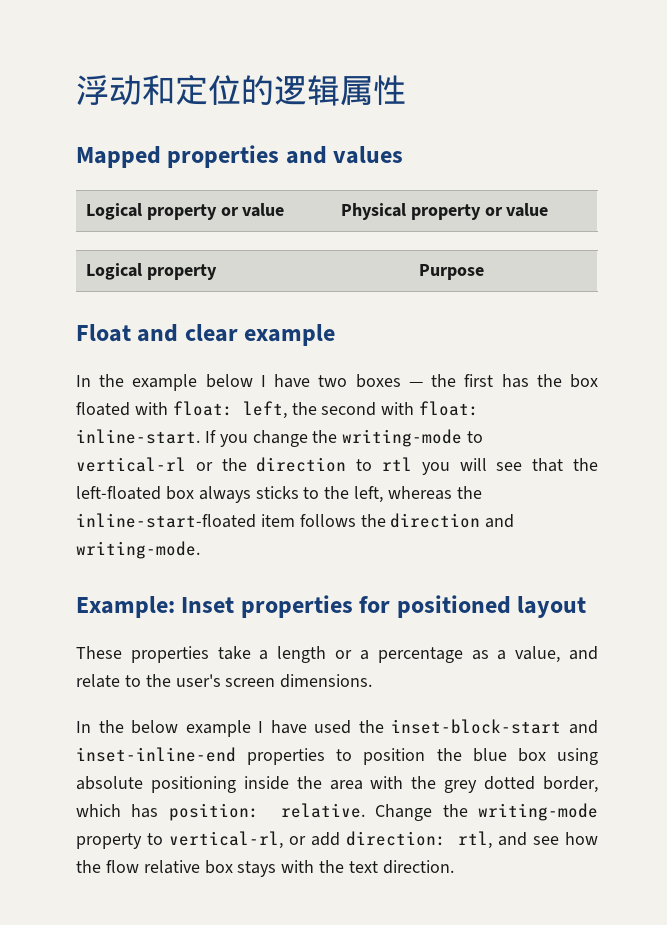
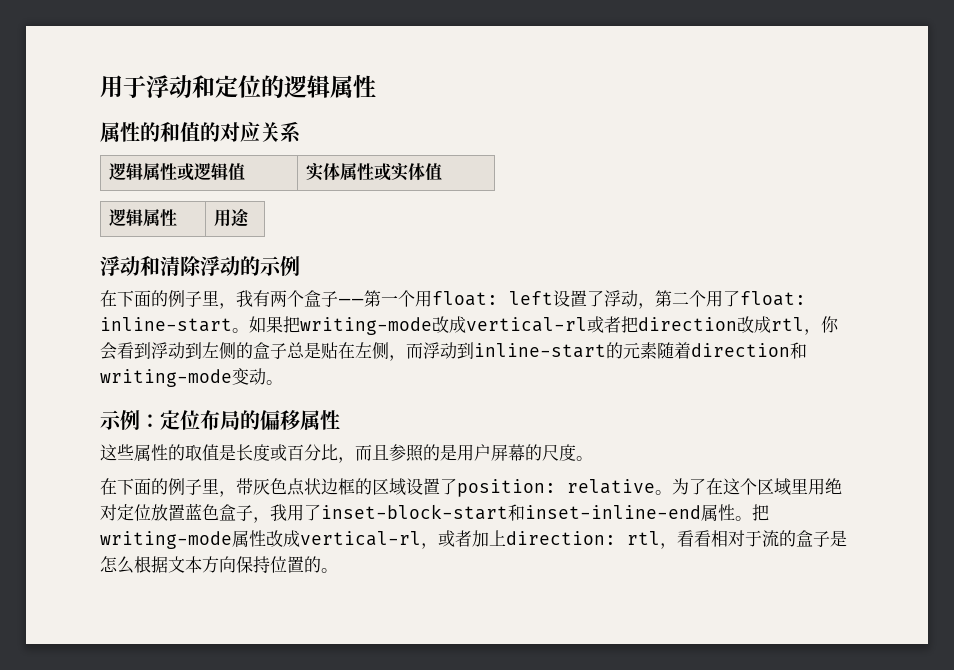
- 浮动和定位的逻辑属性
+ 用于浮动和定位的逻辑属性
- Mapped properties and values
- Logical property or value | Physical property or value
- Logical property | Purpose
- Float and clear example
- In the example below I have two boxes — the first has the box floated with float: left, the second with float: inline-start. If you change the writing-mode to vertical-rl or the direction to rtl you will see that the left-floated box always sticks to the left, whereas the inline-start-floated item follows the direction and writing-mode.
- Example: Inset properties for positioned layout
- These properties take a length or a percentage as a value, and relate to the user's screen dimensions.
- In the below example I have used the inset-block-start and inset-inline-end properties to position the blue box using absolute positioning inside the area with the grey dotted border, which has position: relative. Change the writing-mode property to vertical-rl, or add direction: rtl, and see how the flow relative box stays with the text direction.
+ 属性的和值的对应关系
+ 逻辑属性或逻辑值 | 实体属性或实体值
+ 逻辑属性 | 用途
+ 浮动和清除浮动的示例
+ 在下面的例子里，我有两个盒子——第一个用float: left设置了浮动，第二个用了float: inline-start。如果把writing-mode改成vertical-rl或者把direction改成rtl，你会看到浮动到左侧的盒子总是贴在左侧，而浮动到inline-start的元素随着direction和writing-mode变动。
+ 示例：定位布局的偏移属性
+ 这些属性的取值是长度或百分比，而且参照的是用户屏幕的尺度。
+ 在下面的例子里，带灰色点状边框的区域设置了position: relative。为了在这个区域里用绝对定位放置蓝色盒子，我用了inset-block-start和inset-inline-end属性。把writing-mode属性改成vertical-rl，或者加上direction: rtl，看看相对于流的盒子是怎么根据文本方向保持位置的。

